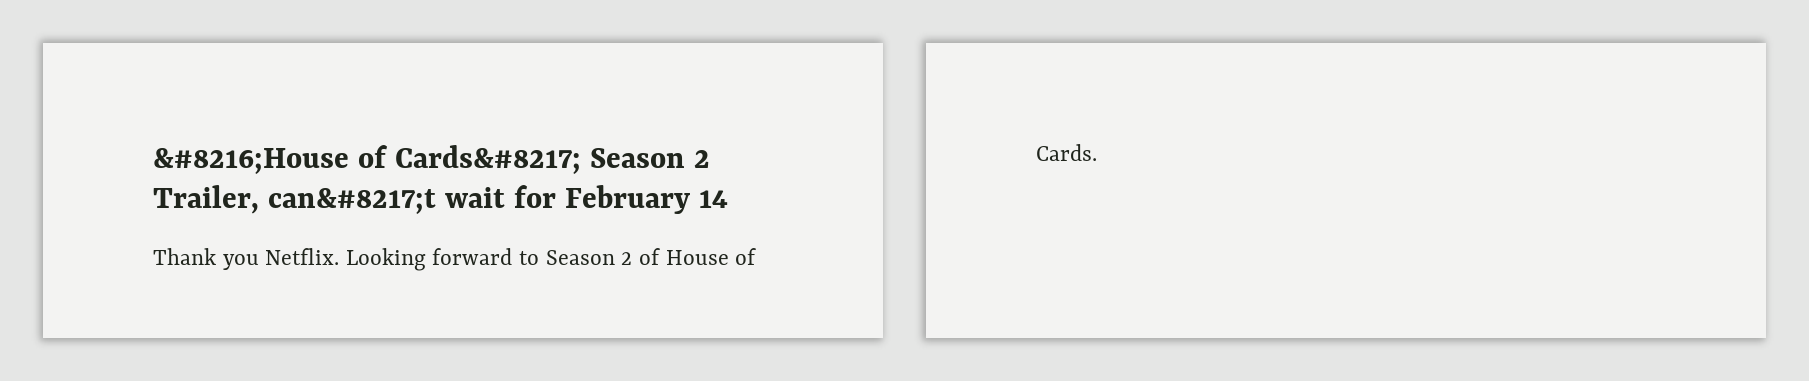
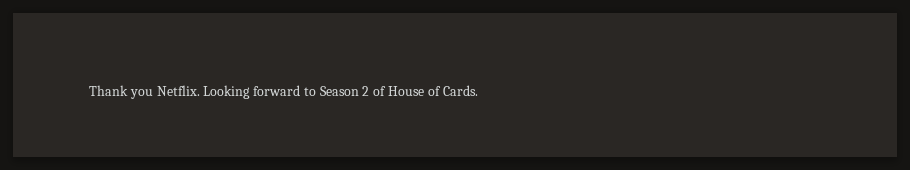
- &#8216;House of Cards&#8217; Season 2 Trailer, can&#8217;t wait for February 14

